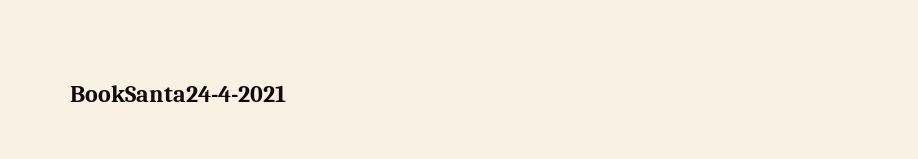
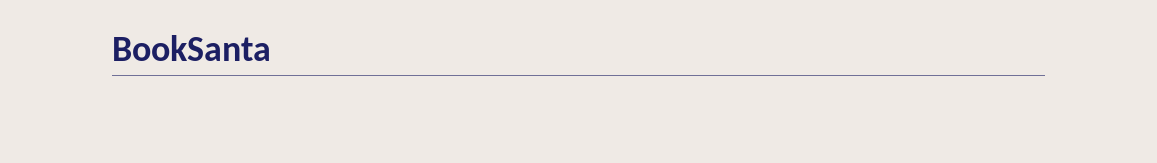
- BookSanta24-4-2021
+ BookSanta

